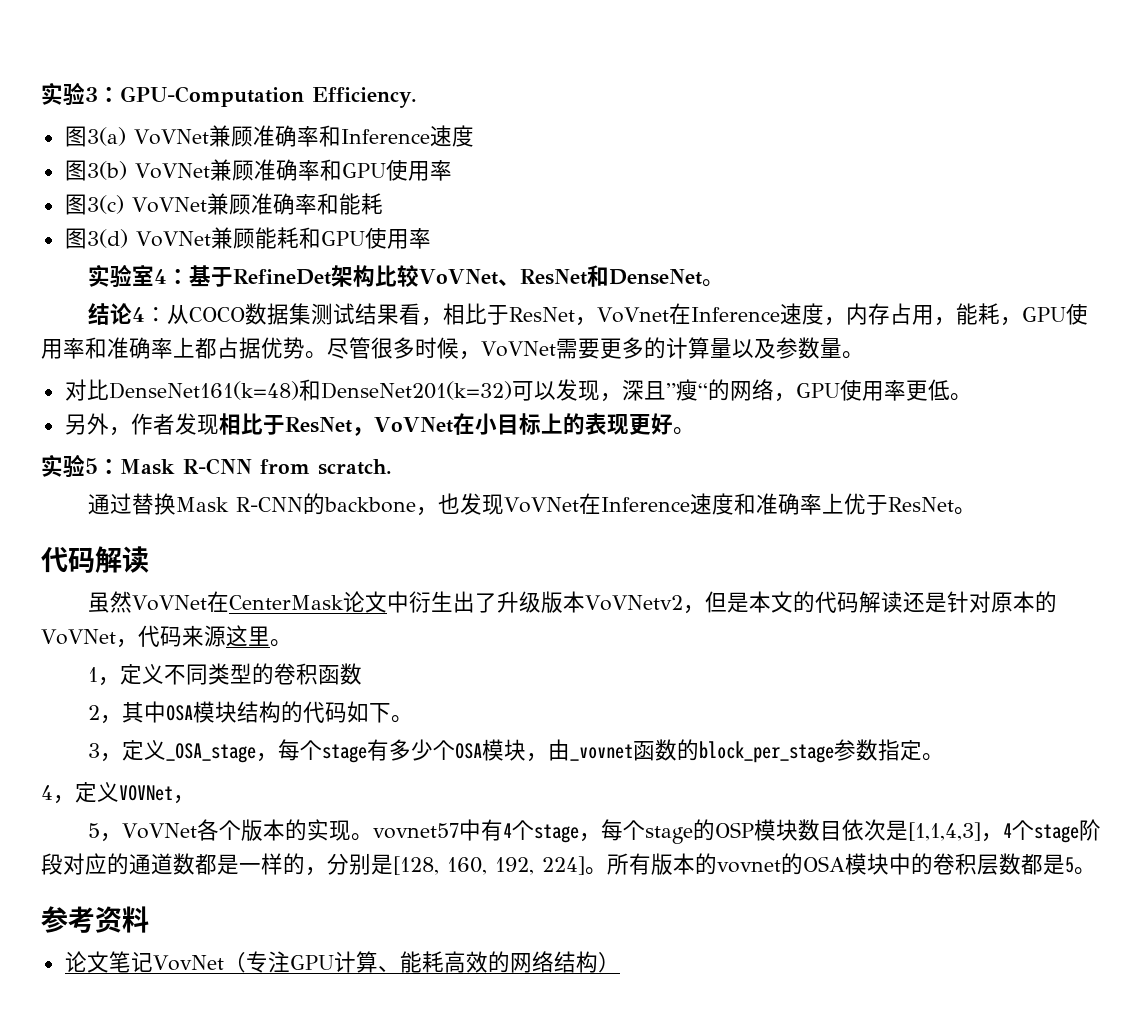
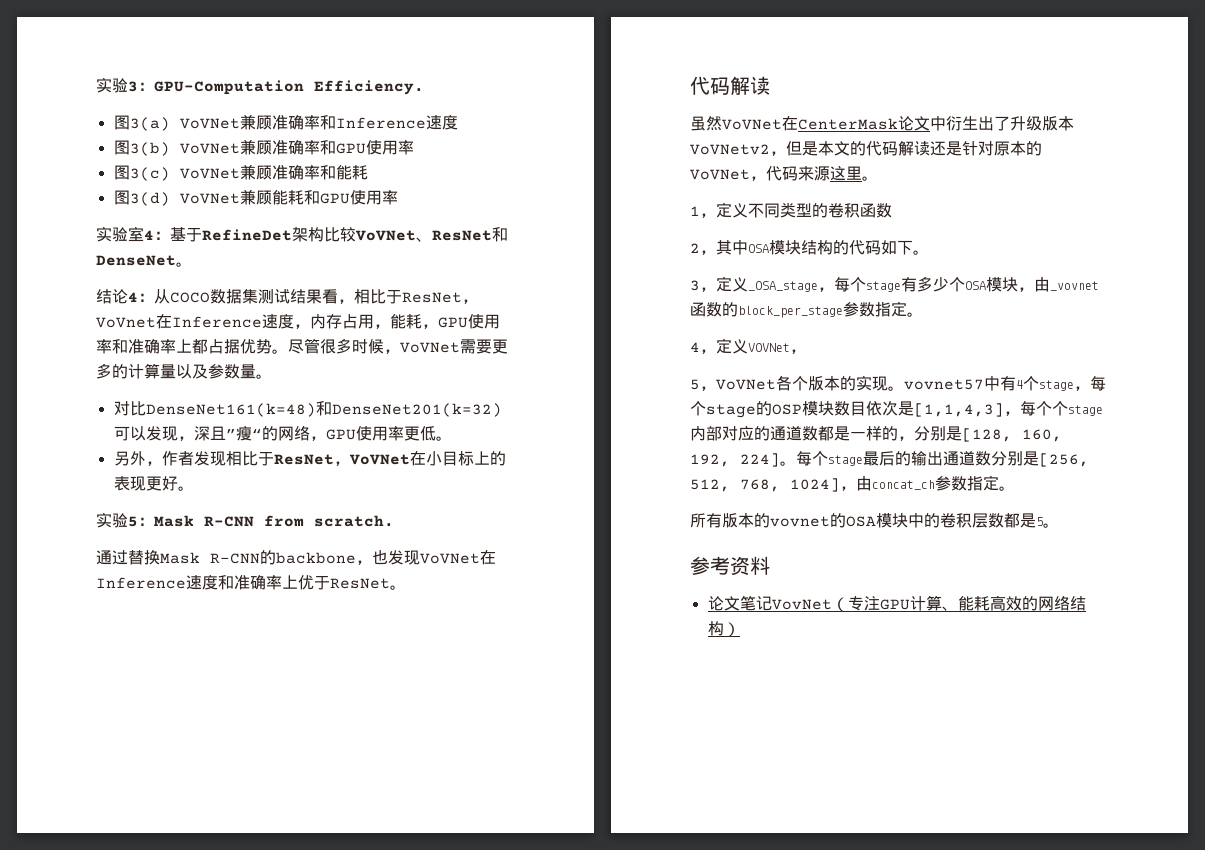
- 5，VoVNet各个版本的实现。vovnet57中有4个stage，每个stage的OSP模块数目依次是[1,1,4,3]，4个stage阶段对应的通道数都是一样的，分别是[128, 160, 192, 224]。所有版本的vovnet的OSA模块中的卷积层数都是5。
+ 5，VoVNet各个版本的实现。vovnet57中有4个stage，每个stage的OSP模块数目依次是[1,1,4,3]，每个个stage内部对应的通道数都是一样的，分别是[128, 160, 192, 224]。每个stage最后的输出通道数分别是[256, 512, 768, 1024]，由concat_ch参数指定。
+ 所有版本的vovnet的OSA模块中的卷积层数都是5。

